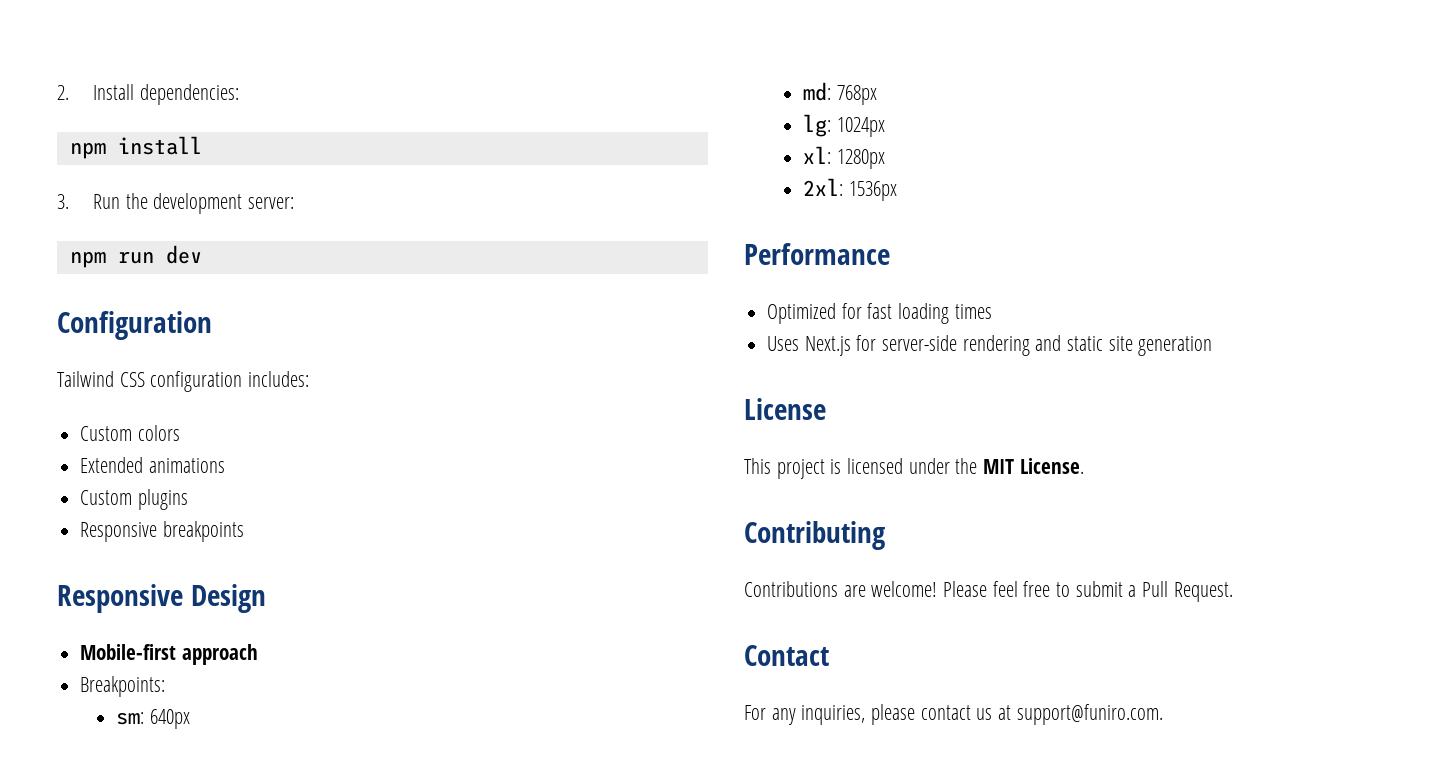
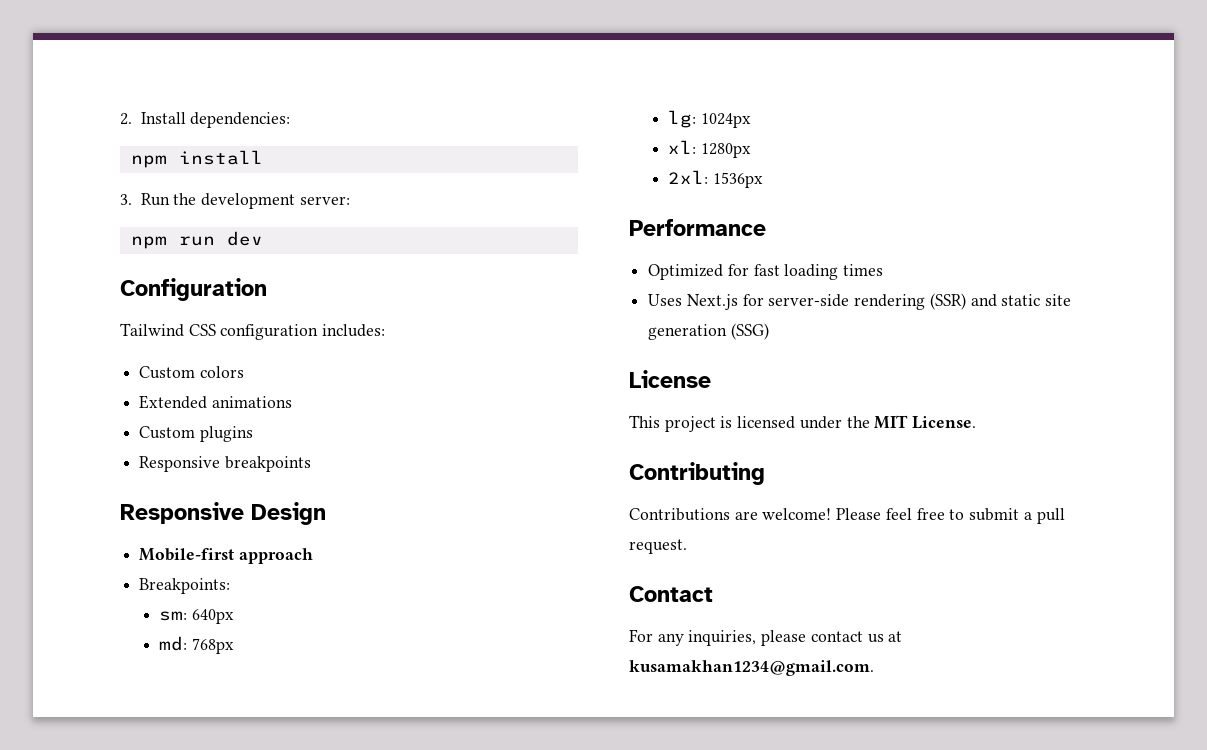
- Uses Next.js for server-side rendering and static site generation
+ Uses Next.js for server-side rendering (SSR) and static site generation (SSG)
- Please feel free to submit a Pull Request.
+ Please feel free to submit a pull request.
- For any inquiries, please contact us at support@funiro.com.
+ For any inquiries, please contact us at kusamakhan1234@gmail.com.

